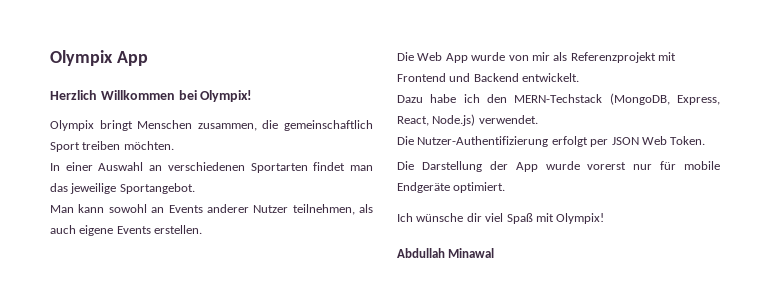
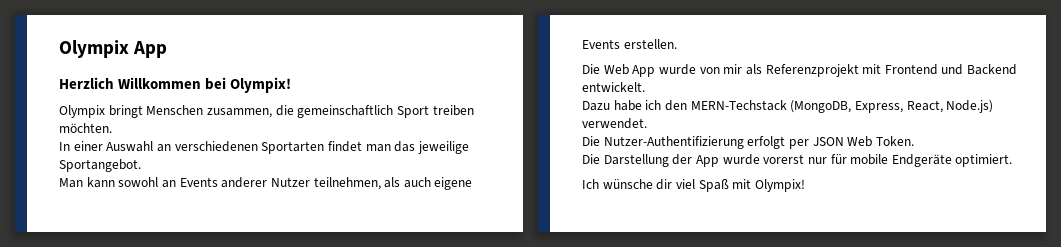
- Abdullah Minawal

